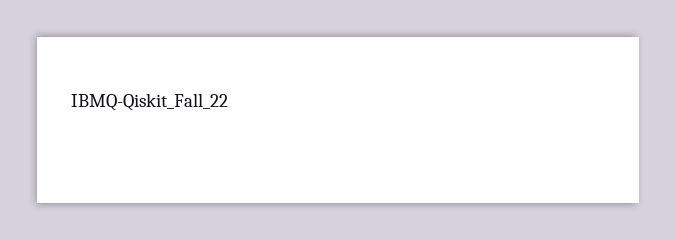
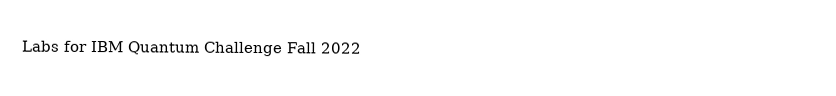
- IBMQ-Qiskit_Fall_22
+ Labs for IBM Quantum Challenge Fall 2022

